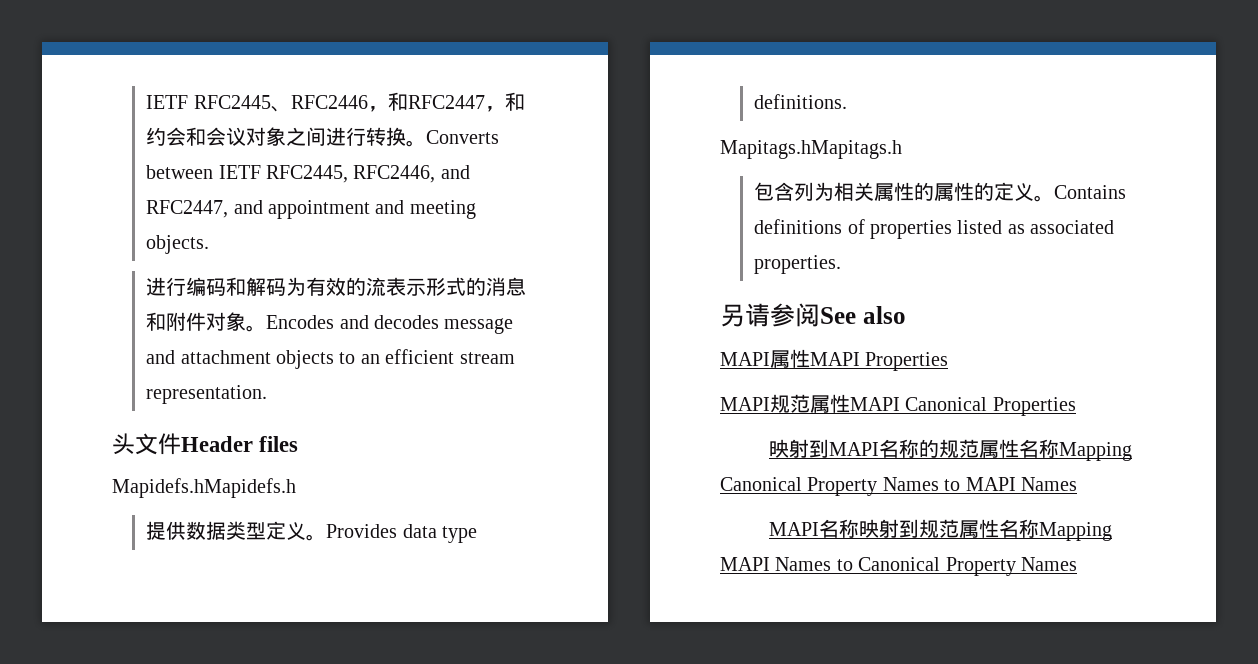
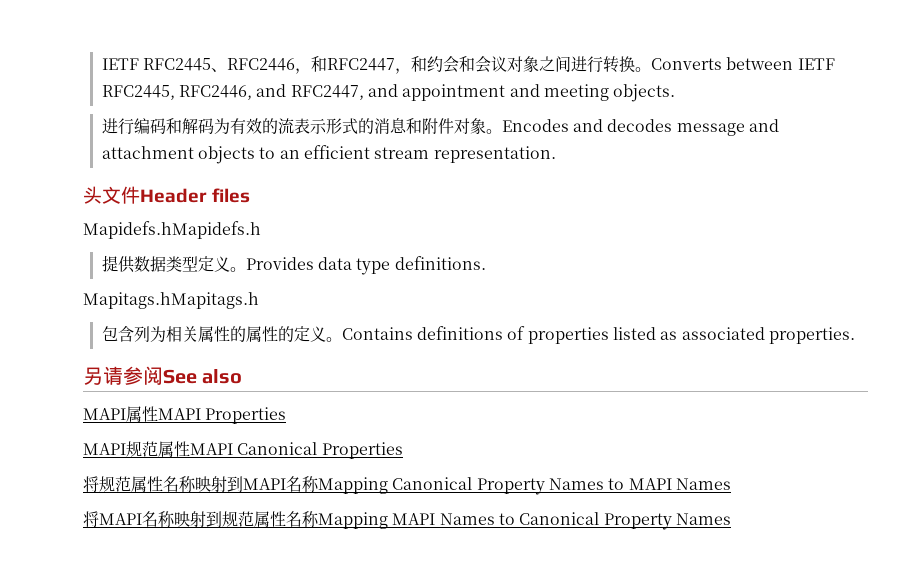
- 映射到MAPI名称的规范属性名称Mapping Canonical Property Names to MAPI Names
+ 将规范属性名称映射到MAPI名称Mapping Canonical Property Names to MAPI Names
- MAPI名称映射到规范属性名称Mapping MAPI Names to Canonical Property Names
+ 将MAPI名称映射到规范属性名称Mapping MAPI Names to Canonical Property Names

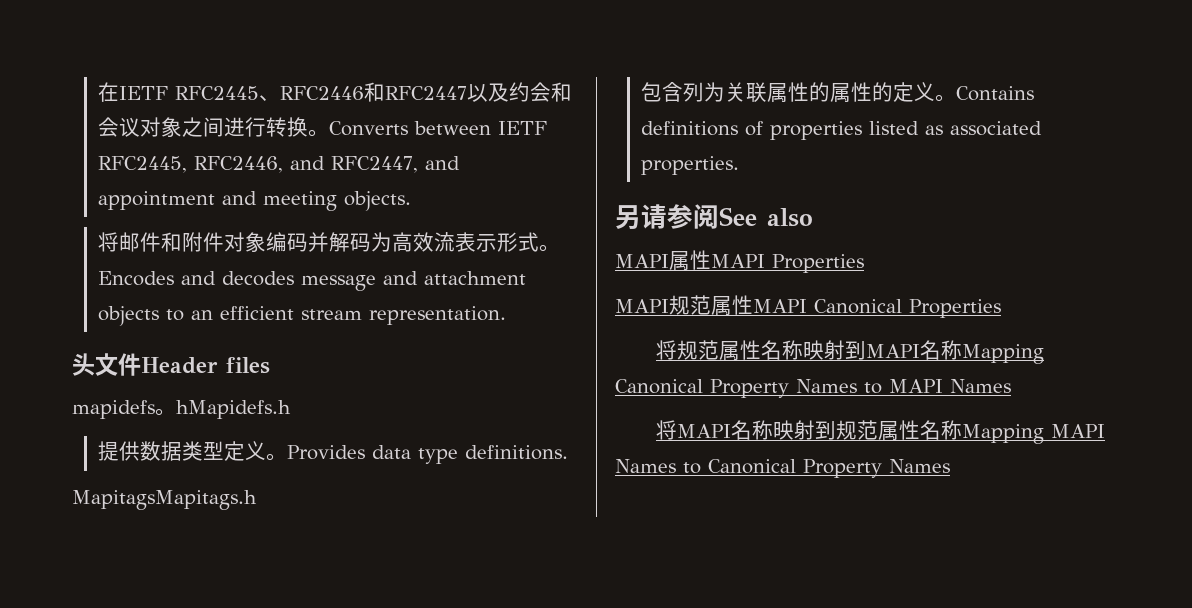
- IETF RFC2445、RFC2446，和RFC2447，和约会和会议对象之间进行转换。
+ 在IETF RFC2445、RFC2446和RFC2447以及约会和会议对象之间进行转换。
- 进行编码和解码为有效的流表示形式的消息和附件对象。
+ 将邮件和附件对象编码并解码为高效流表示形式。
- Mapidefs.hMapidefs.h
+ mapidefs。hMapidefs.h
- Mapitags.hMapitags.h
+ MapitagsMapitags.h
- 包含列为相关属性的属性的定义。
+ 包含列为关联属性的属性的定义。

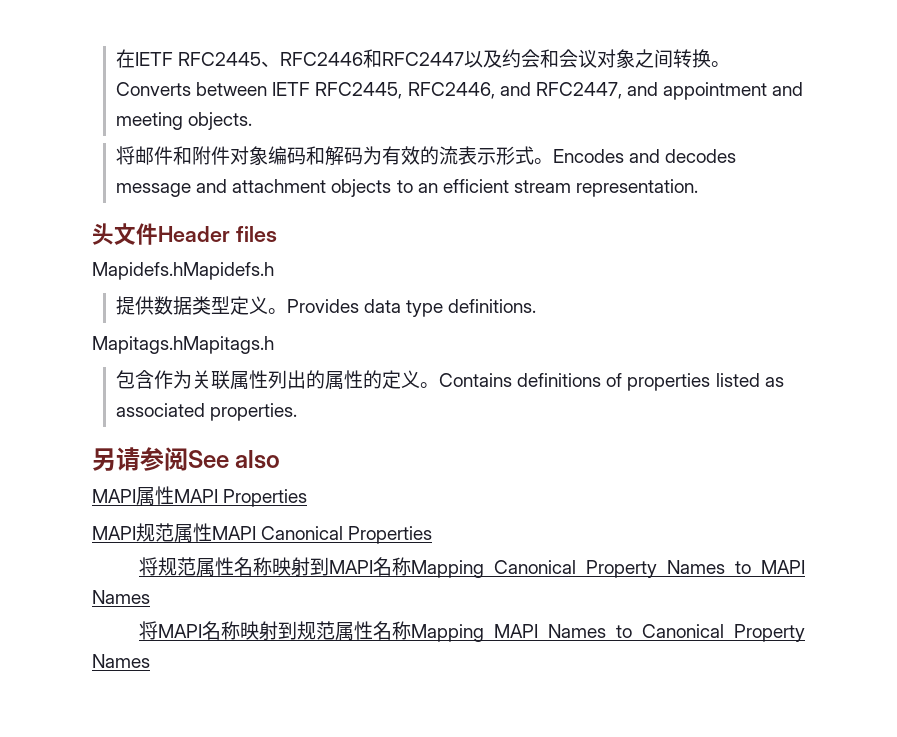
- 在IETF RFC2445、RFC2446和RFC2447以及约会和会议对象之间进行转换。
+ 在IETF RFC2445、RFC2446和RFC2447以及约会和会议对象之间转换。
- 将邮件和附件对象编码并解码为高效流表示形式。
+ 将邮件和附件对象编码和解码为有效的流表示形式。
- mapidefs。hMapidefs.h
+ Mapidefs.hMapidefs.h
- MapitagsMapitags.h
+ Mapitags.hMapitags.h
- 包含列为关联属性的属性的定义。
+ 包含作为关联属性列出的属性的定义。

